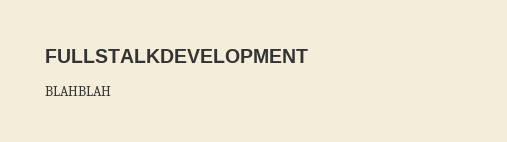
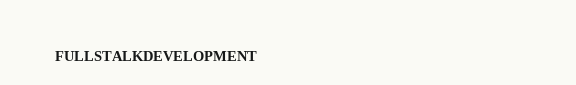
- BLAHBLAH

